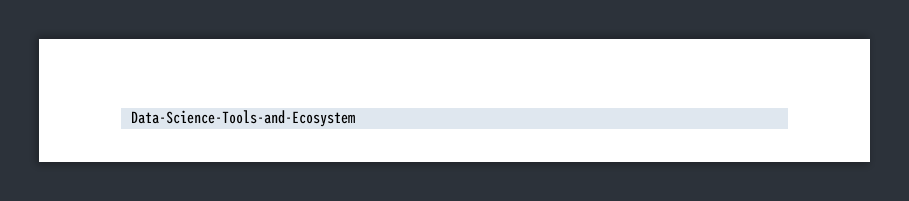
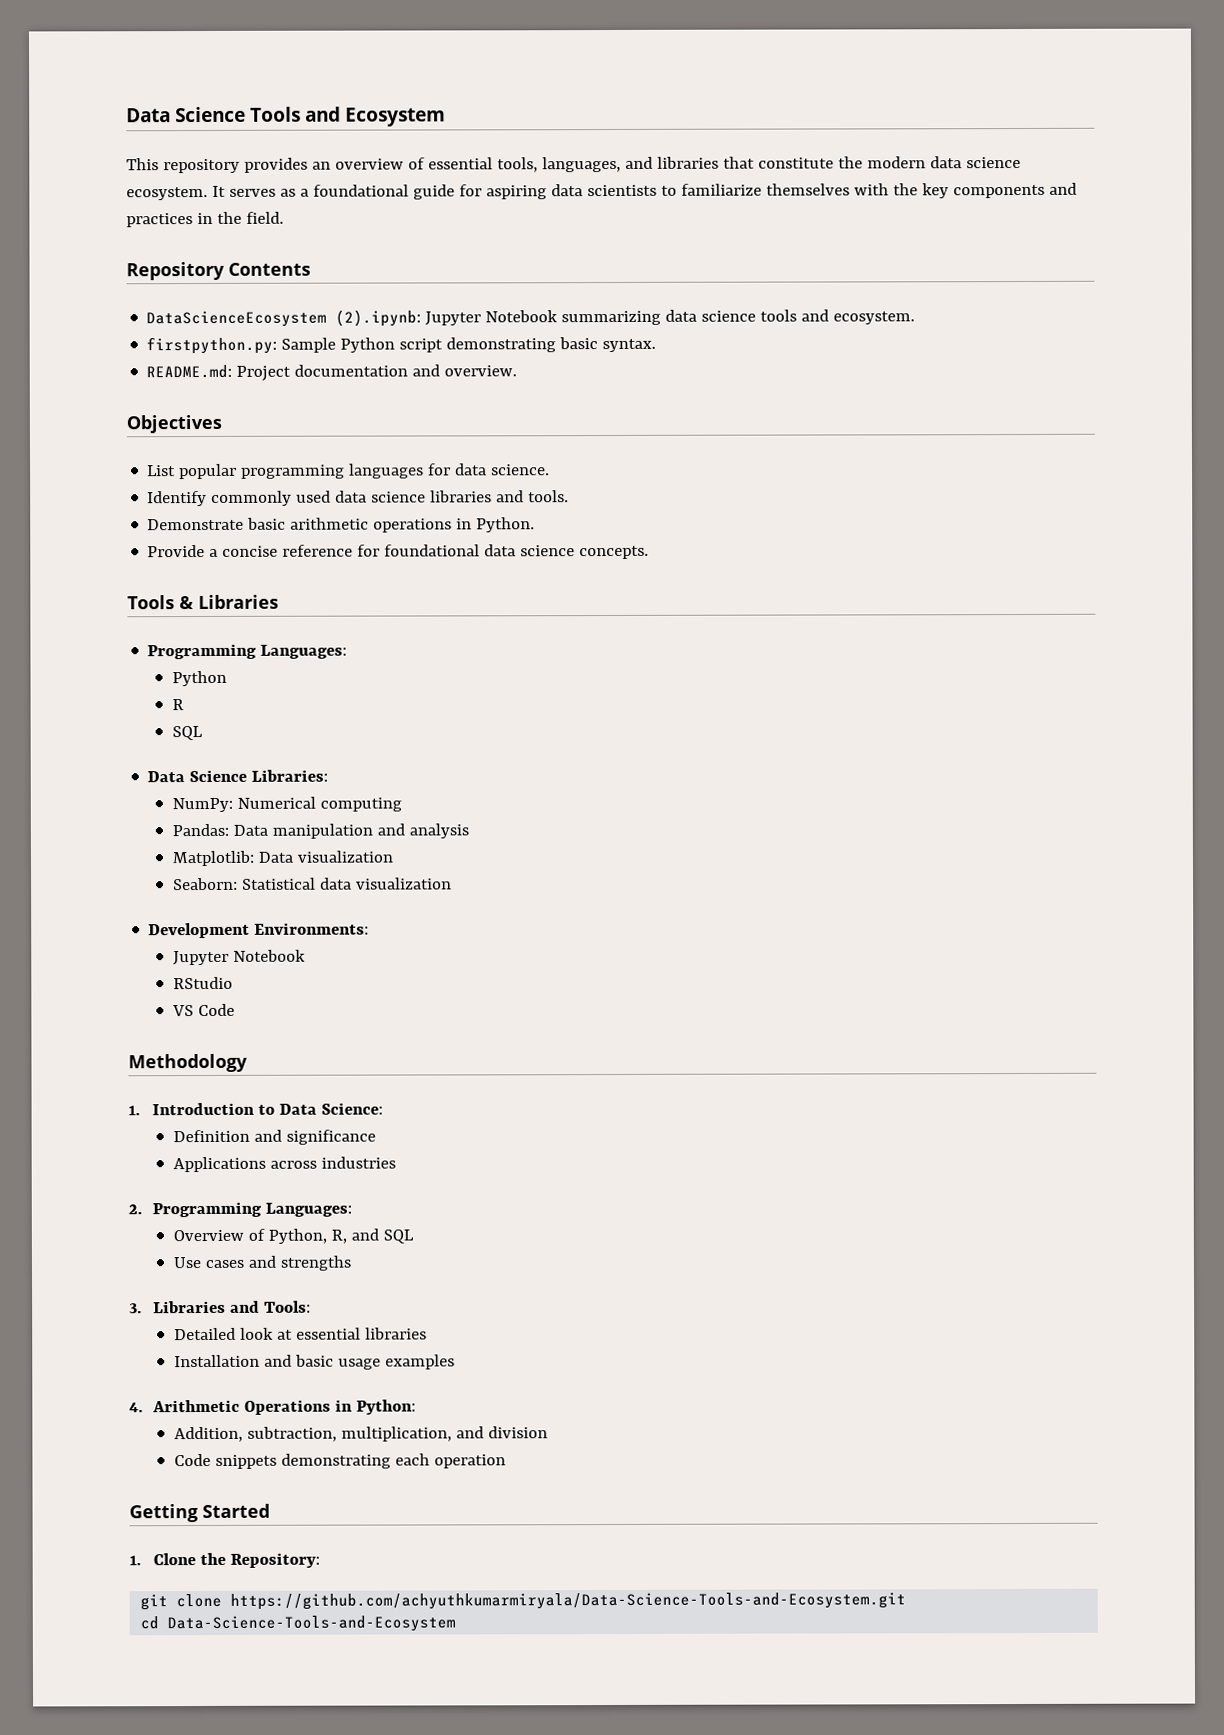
- Data-Science-Tools-and-Ecosystem
+ Data Science Tools and Ecosystem
+ This repository provides an overview of essential tools, languages, and libraries that constitute the modern data science ecosystem. It serves as a foundational guide for aspiring data scientists to familiarize themselves with the key components and practices in the field.
+ Repository Contents
+ DataScienceEcosystem (2).ipynb: Jupyter Notebook summarizing data science tools and ecosystem.
+ firstpython.py: Sample Python script demonstrating basic syntax.
+ README.md: Project documentation and overview.
+ Objectives
+ List popular programming languages for data science.
+ Identify commonly used data science libraries and tools.
+ Demonstrate basic arithmetic operations in Python.
+ Provide a concise reference for foundational data science concepts.
+ Tools & Libraries
+ Programming Languages:
+ Python
+ R
+ SQL
+ Data Science Libraries:
+ NumPy: Numerical computing
+ Pandas: Data manipulation and analysis
+ Matplotlib: Data visualization
+ Seaborn: Statistical data visualization
+ Development Environments:
+ Jupyter Notebook
+ RStudio
+ VS Code
+ Methodology
+ 1. Introduction to Data Science:
+ Definition and significance
+ Applications across industries
+ 2. Programming Languages:
+ Overview of Python, R, and SQL
+ Use cases and strengths
+ 3. Libraries and Tools:
+ Detailed look at essential libraries
+ Installation and basic usage examples
+ 4. Arithmetic Operations in Python:
+ Addition, subtraction, multiplication, and division
+ Code snippets demonstrating each operation
+ Getting Started
+ 1. Clone the Repository:
+ git clone https://github.com/achyuthkumarmiryala/Data-Science-Tools-and-Ecosystem.git
+ cd Data-Science-Tools-and-Ecosystem

